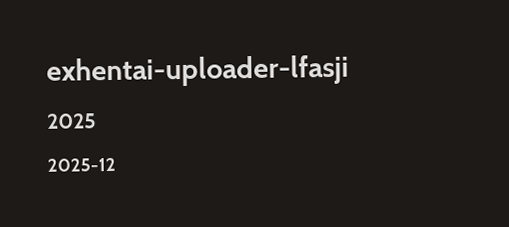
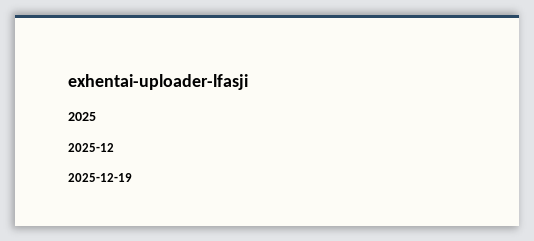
+ 2025-12-19

